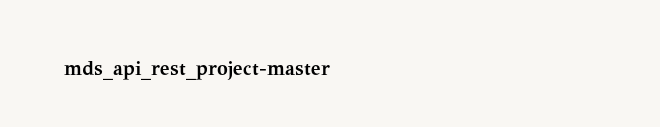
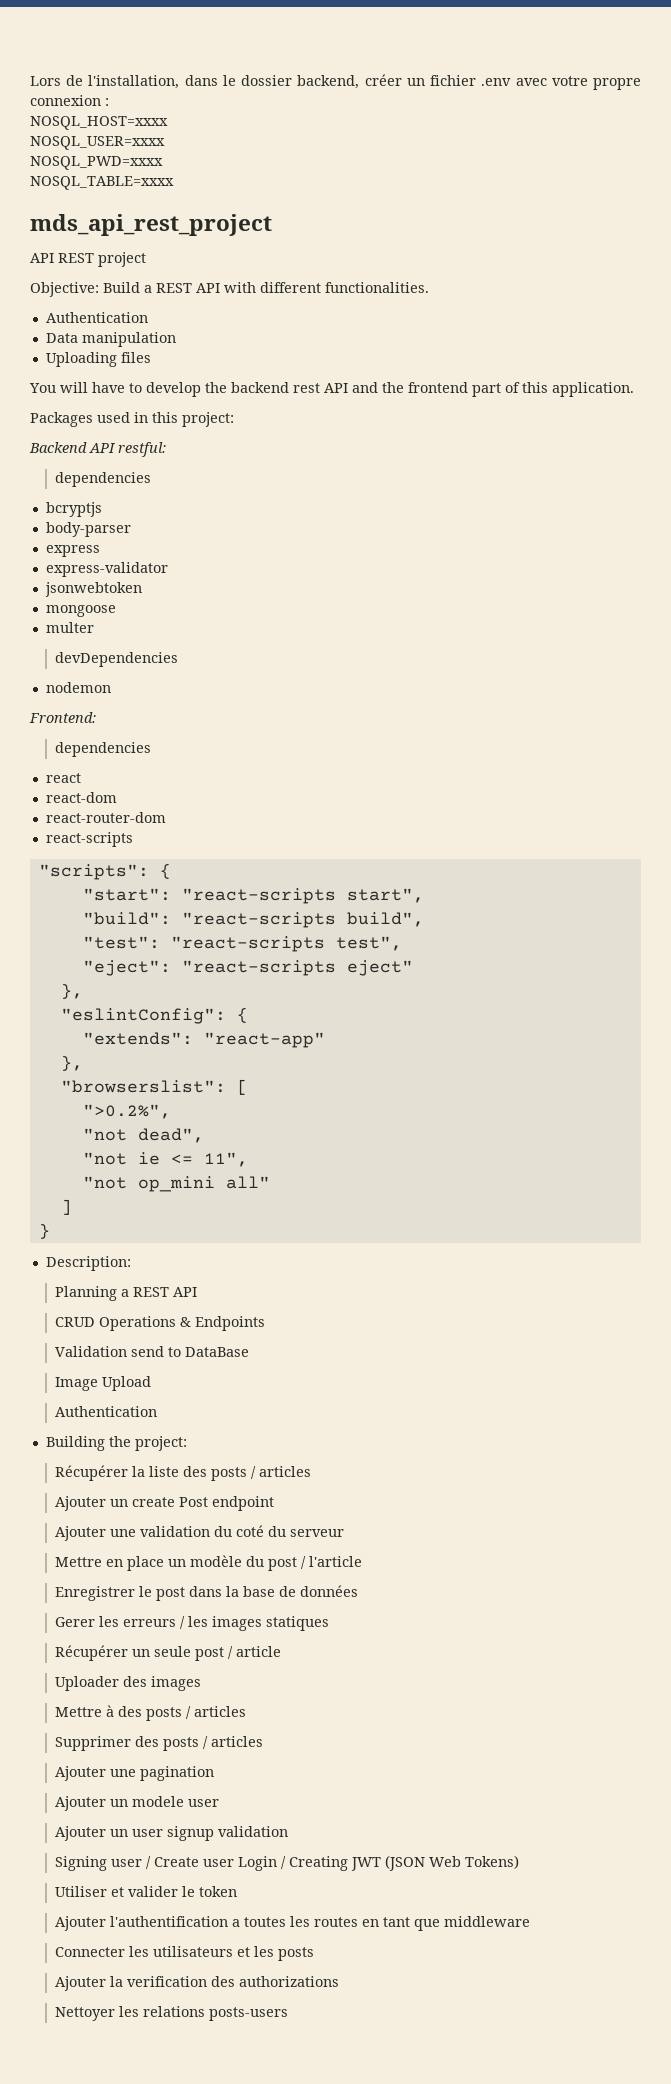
- mds_api_rest_project-master
+ Lors de l'installation, dans le dossier backend, créer un fichier .env avec votre propre connexion :
+ NOSQL_HOST=xxxx
+ NOSQL_USER=xxxx
+ NOSQL_PWD=xxxx
+ NOSQL_TABLE=xxxx
+ mds_api_rest_project
+ API REST project
+ Objective: Build a REST API with different functionalities.
+ Authentication
+ Data manipulation
+ Uploading files
+ You will have to develop the backend rest API and the frontend part of this application.
+ Packages used in this project:
+ Backend API restful:
+ dependencies
+ bcryptjs
+ body-parser
+ express
+ express-validator
+ jsonwebtoken
+ mongoose
+ multer
+ devDependencies
+ nodemon
+ Frontend:
+ dependencies
+ react
+ react-dom
+ react-router-dom
+ react-scripts
+ "scripts": {
+ "start": "react-scripts start",
+ "build": "react-scripts build",
+ "test": "react-scripts test",
+ "eject": "react-scripts eject"
+ },
+ "eslintConfig": {
+ "extends": "react-app"
+ },
+ "browserslist": [
+ ">0.2%",
+ "not dead",
+ "not ie <= 11",
+ "not op_mini all"
+ ]
+ }
+ Description:
+ Planning a REST API
+ CRUD Operations & Endpoints
+ Validation send to DataBase
+ Image Upload
+ Authentication
+ Building the project:
+ Récupérer la liste des posts / articles
+ Ajouter un create Post endpoint
+ Ajouter une validation du coté du serveur
+ Mettre en place un modèle du post / l'article
+ Enregistrer le post dans la base de données
+ Gerer les erreurs / les images statiques
+ Récupérer un seule post / article
+ Uploader des images
+ Mettre à des posts / articles
+ Supprimer des posts / articles
+ Ajouter une pagination
+ Ajouter un modele user
+ Ajouter un user signup validation
+ Signing user / Create user Login / Creating JWT (JSON Web Tokens)
+ Utiliser et valider le token
+ Ajouter l'authentification a toutes les routes en tant que middleware
+ Connecter les utilisateurs et les posts
+ Ajouter la verification des authorizations
+ Nettoyer les relations posts-users

